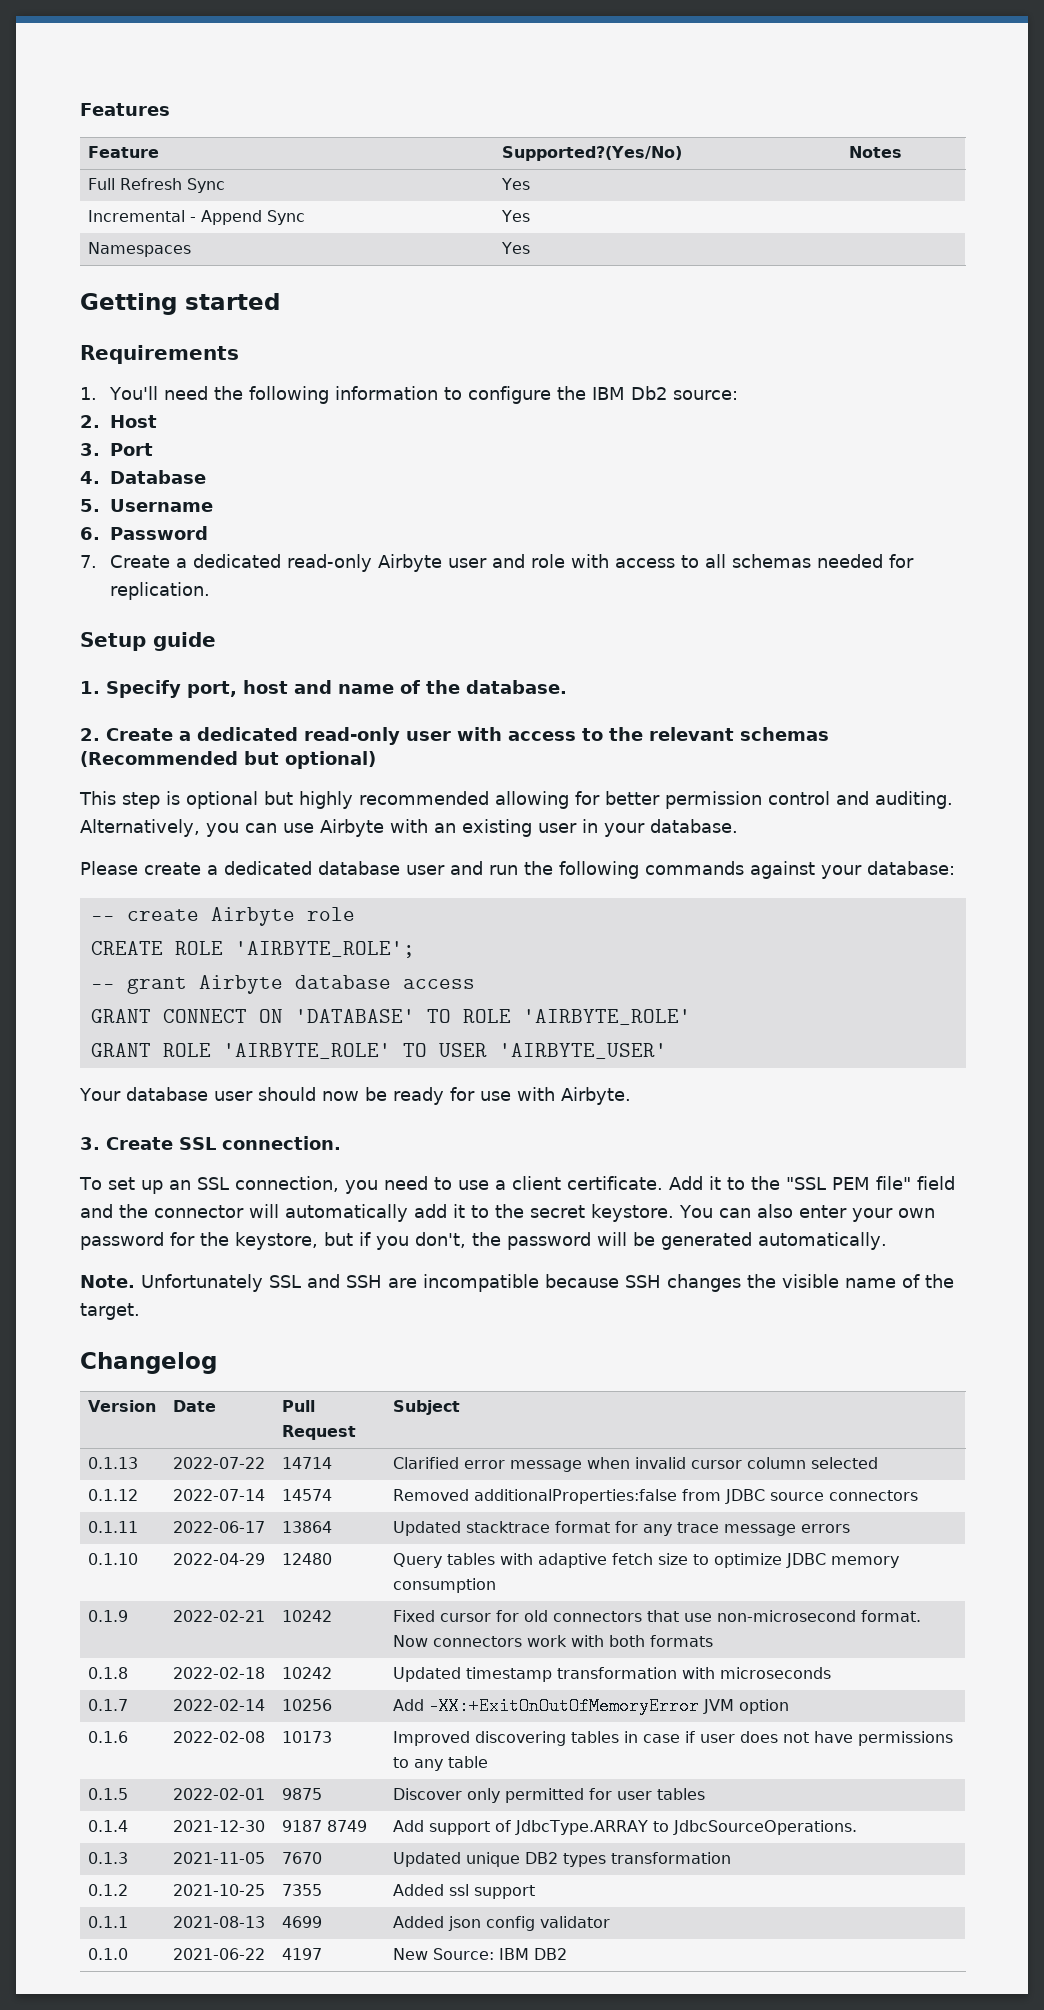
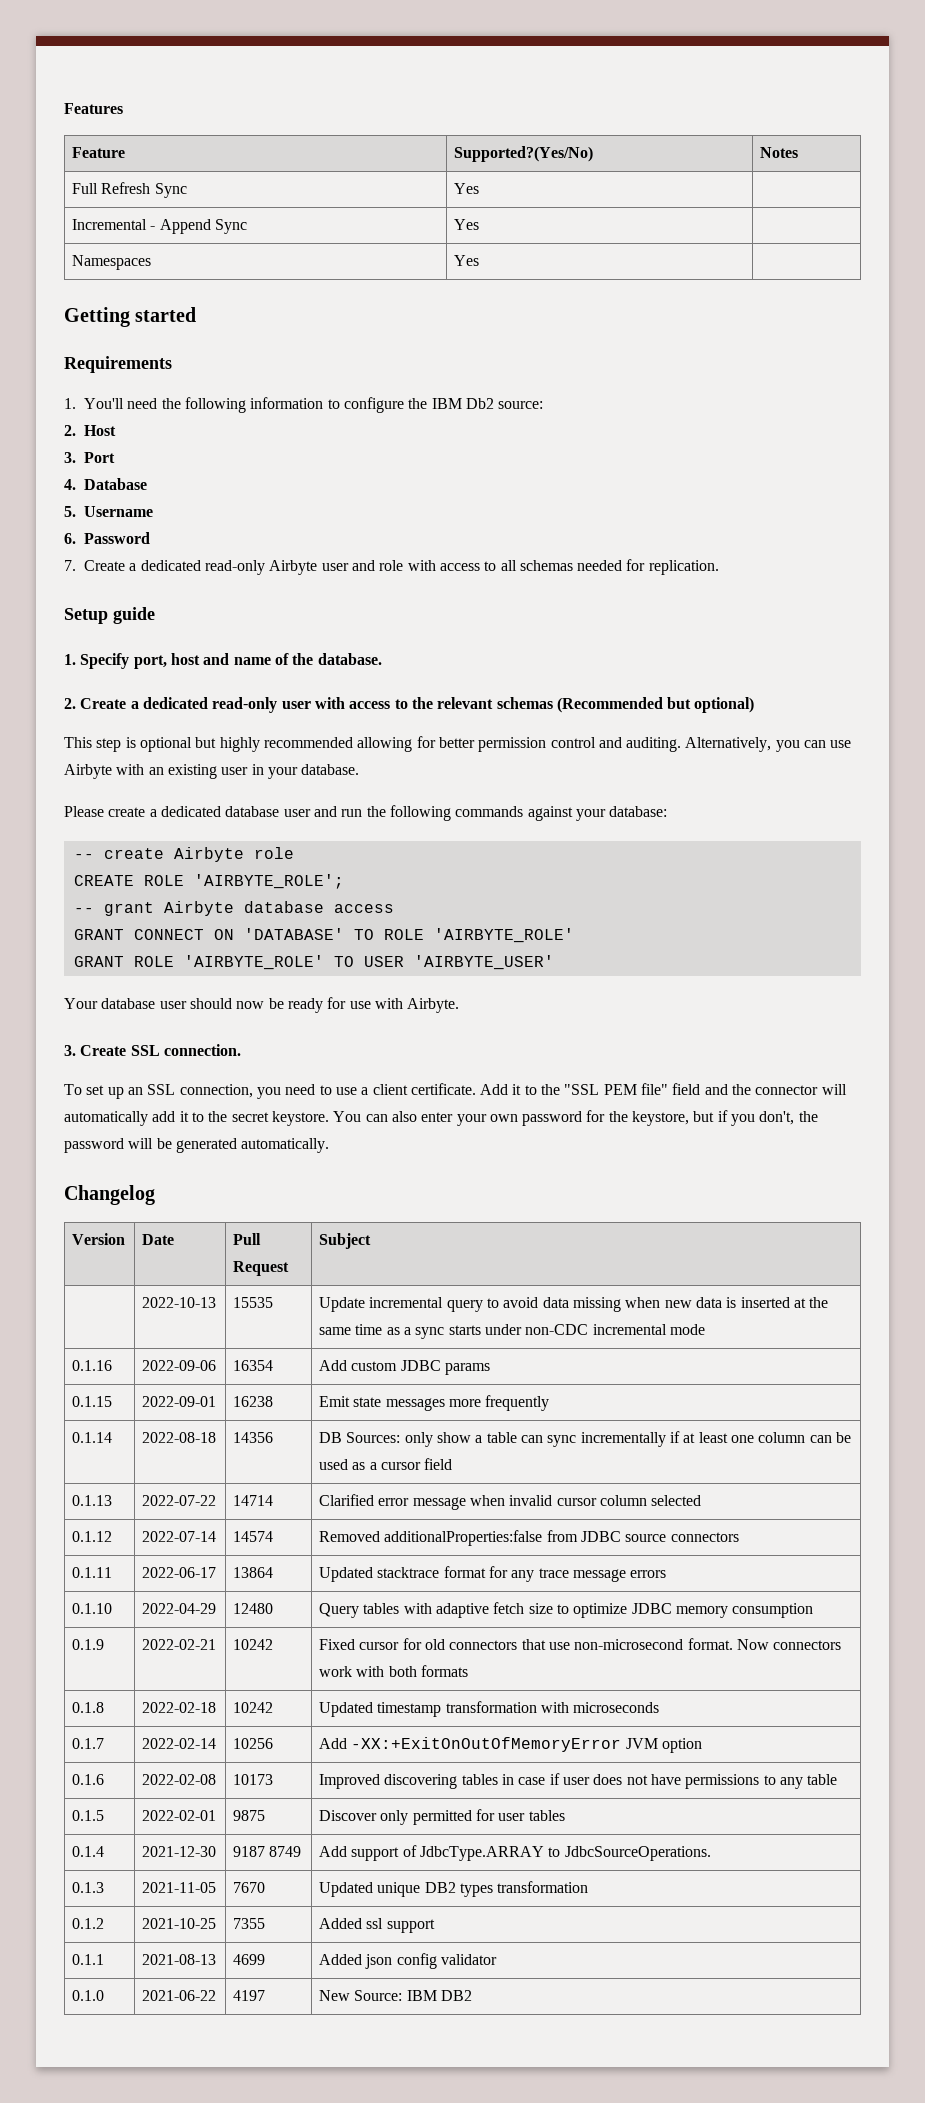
- Note. Unfortunately SSL and SSH are incompatible because SSH changes the visible name of the target.
+ | 2022-10-13 | 15535 | Update incremental query to avoid data missing when new data is inserted at the same time as a sync starts under non-CDC incremental mode
+ 0.1.16 | 2022-09-06 | 16354 | Add custom JDBC params
+ 0.1.15 | 2022-09-01 | 16238 | Emit state messages more frequently
+ 0.1.14 | 2022-08-18 | 14356 | DB Sources: only show a table can sync incrementally if at least one column can be used as a cursor field

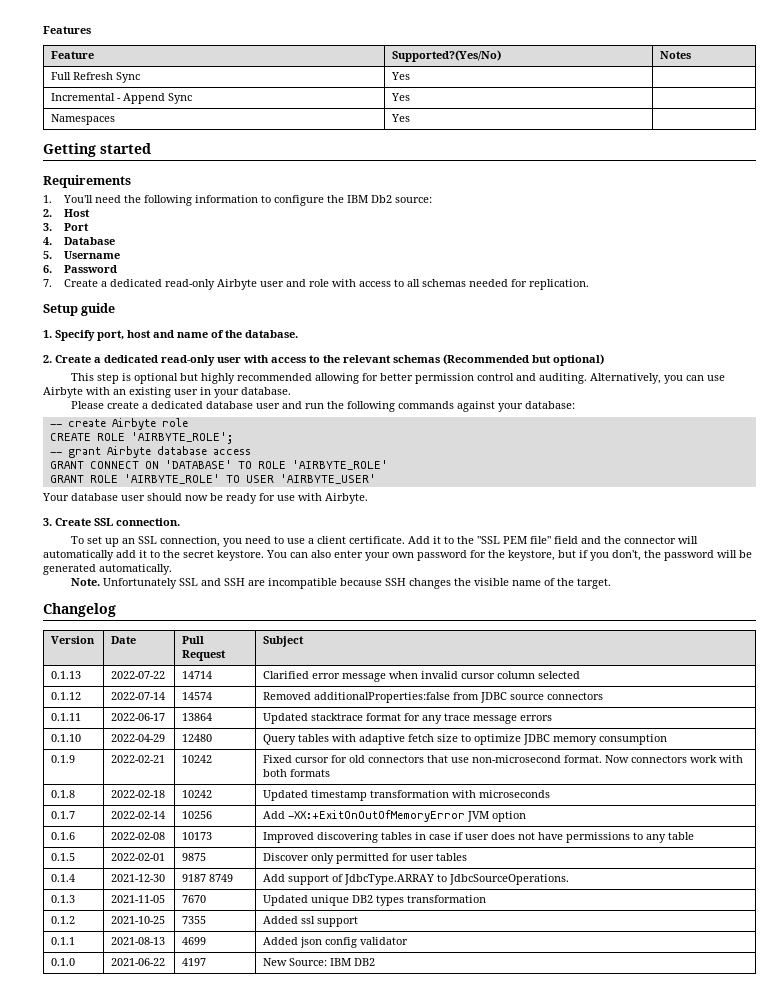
+ Note. Unfortunately SSL and SSH are incompatible because SSH changes the visible name of the target.
- | 2022-10-13 | 15535 | Update incremental query to avoid data missing when new data is inserted at the same time as a sync starts under non-CDC incremental mode
- 0.1.16 | 2022-09-06 | 16354 | Add custom JDBC params
- 0.1.15 | 2022-09-01 | 16238 | Emit state messages more frequently
- 0.1.14 | 2022-08-18 | 14356 | DB Sources: only show a table can sync incrementally if at least one column can be used as a cursor field

